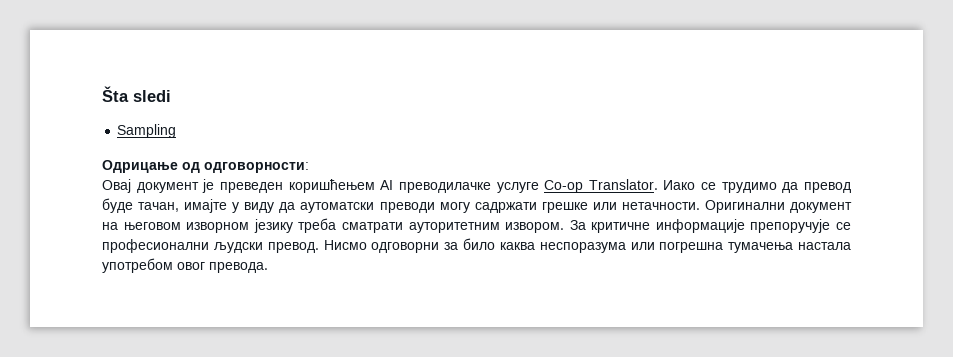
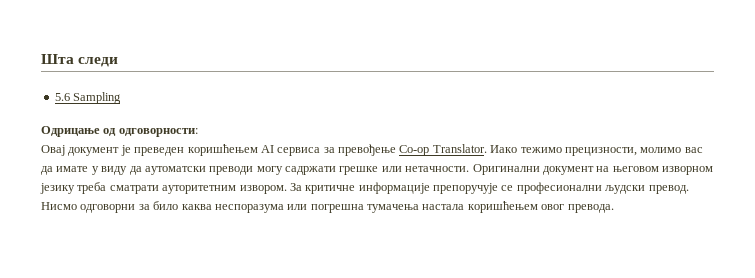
- Šta sledi
- Sampling
+ Шта следи
+ 5.6 Sampling
- Овај документ је преведен коришћењем AI преводилачке услуге Co-op Translator. Иако се трудимо да превод буде тачан, имајте у виду да аутоматски преводи могу садржати грешке или нетачности.
+ Овај документ је преведен коришћењем AI сервиса за превођење Co-op Translator. Иако тежимо прецизности, молимо вас да имате у виду да аутоматски преводи могу садржати грешке или нетачности.
- Нисмо одговорни за било каква неспоразума или погрешна тумачења настала употребом овог превода.
+ Нисмо одговорни за било каква неспоразума или погрешна тумачења настала коришћењем овог превода.

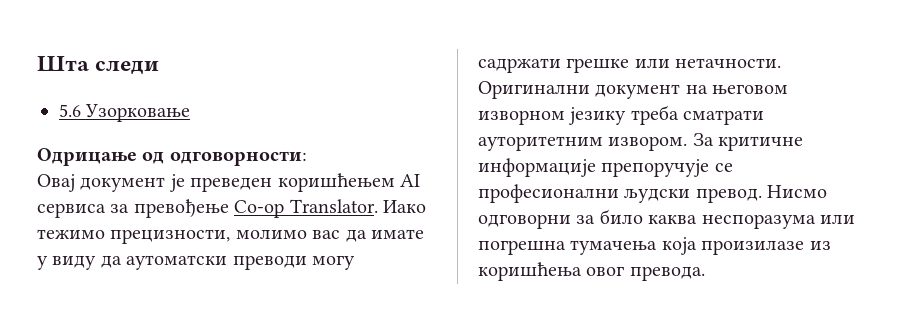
- 5.6 Sampling
+ 5.6 Узорковање
- Нисмо одговорни за било каква неспоразума или погрешна тумачења настала коришћењем овог превода.
+ Нисмо одговорни за било каква неспоразума или погрешна тумачења која произилазе из коришћења овог превода.

